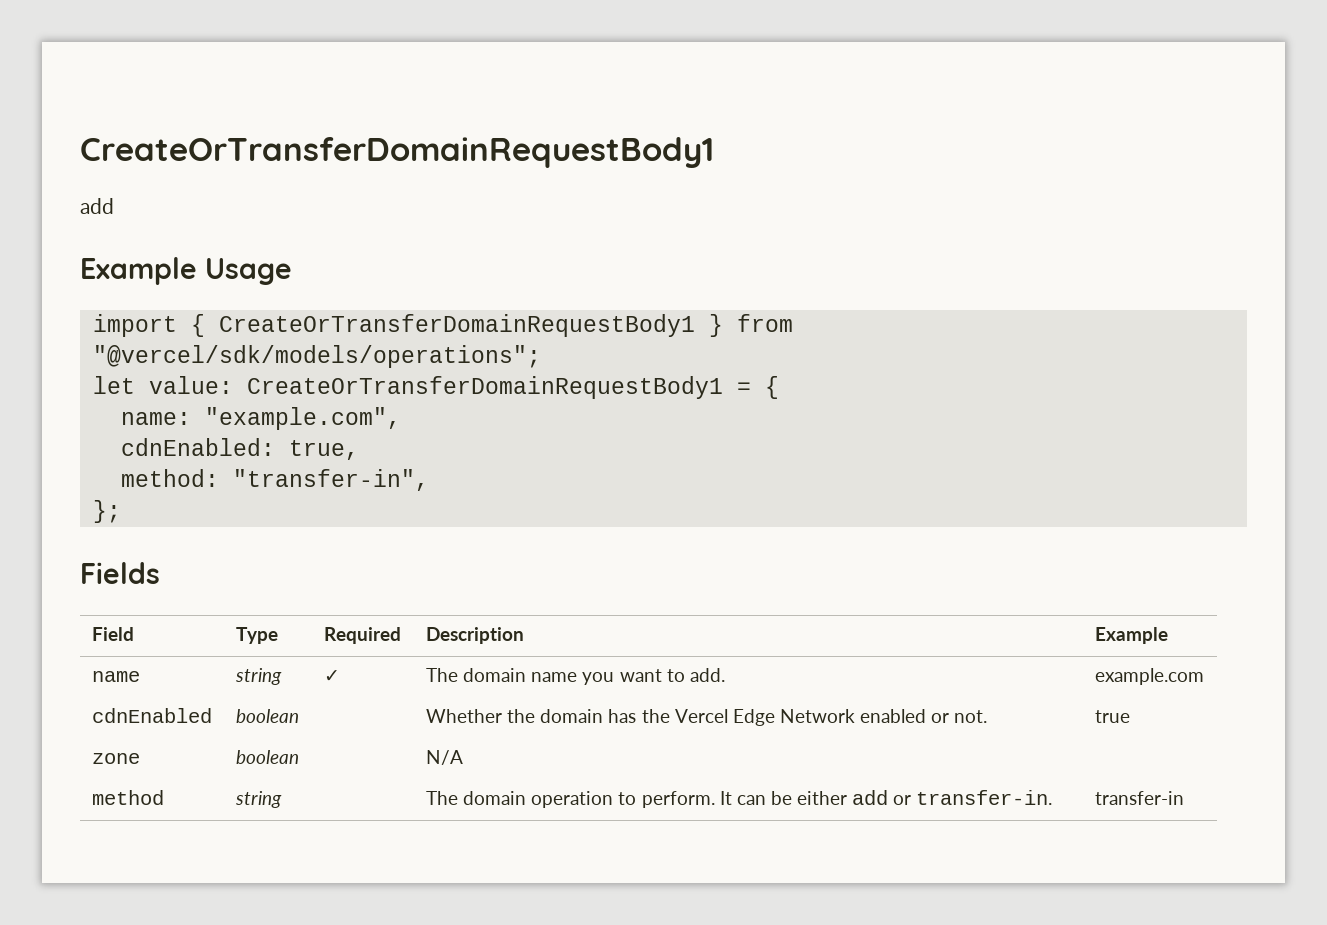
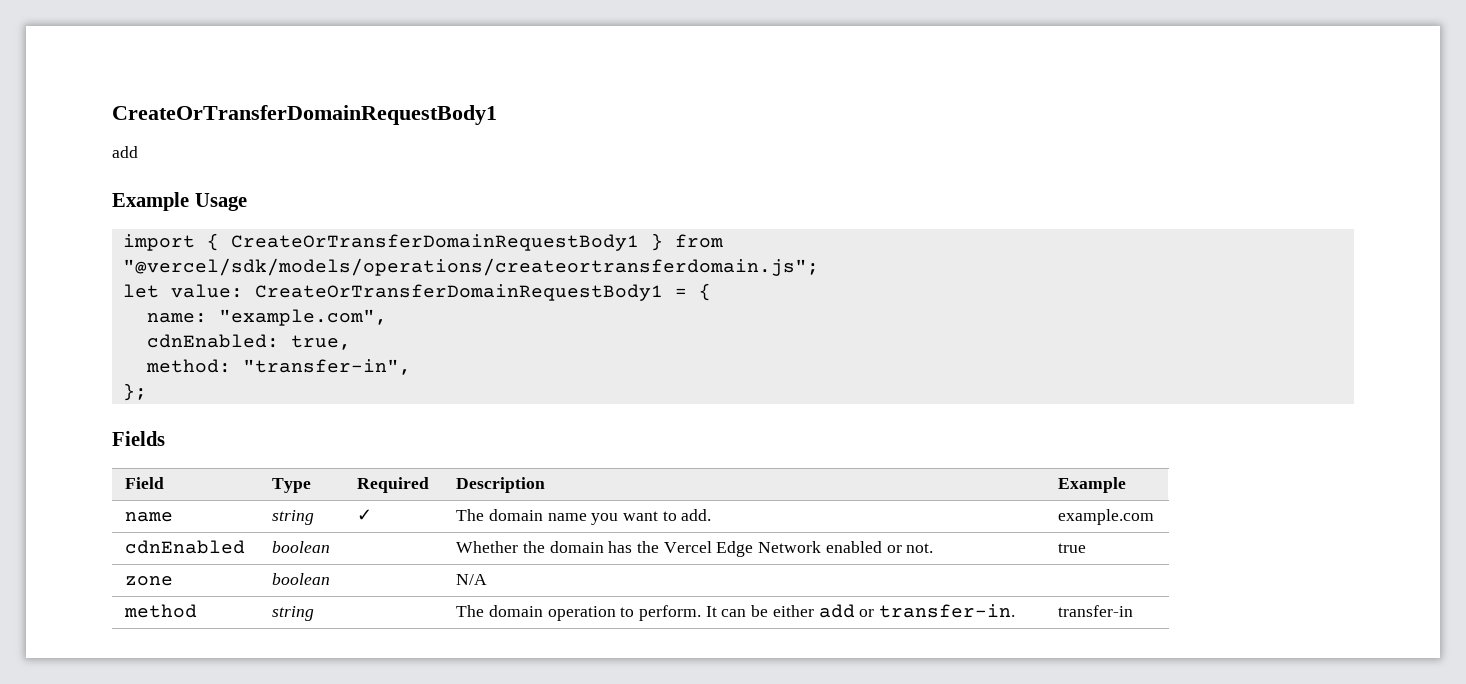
- import { CreateOrTransferDomainRequestBody1 } from "@vercel/sdk/models/operations";
+ import { CreateOrTransferDomainRequestBody1 } from "@vercel/sdk/models/operations/createortransferdomain.js";

